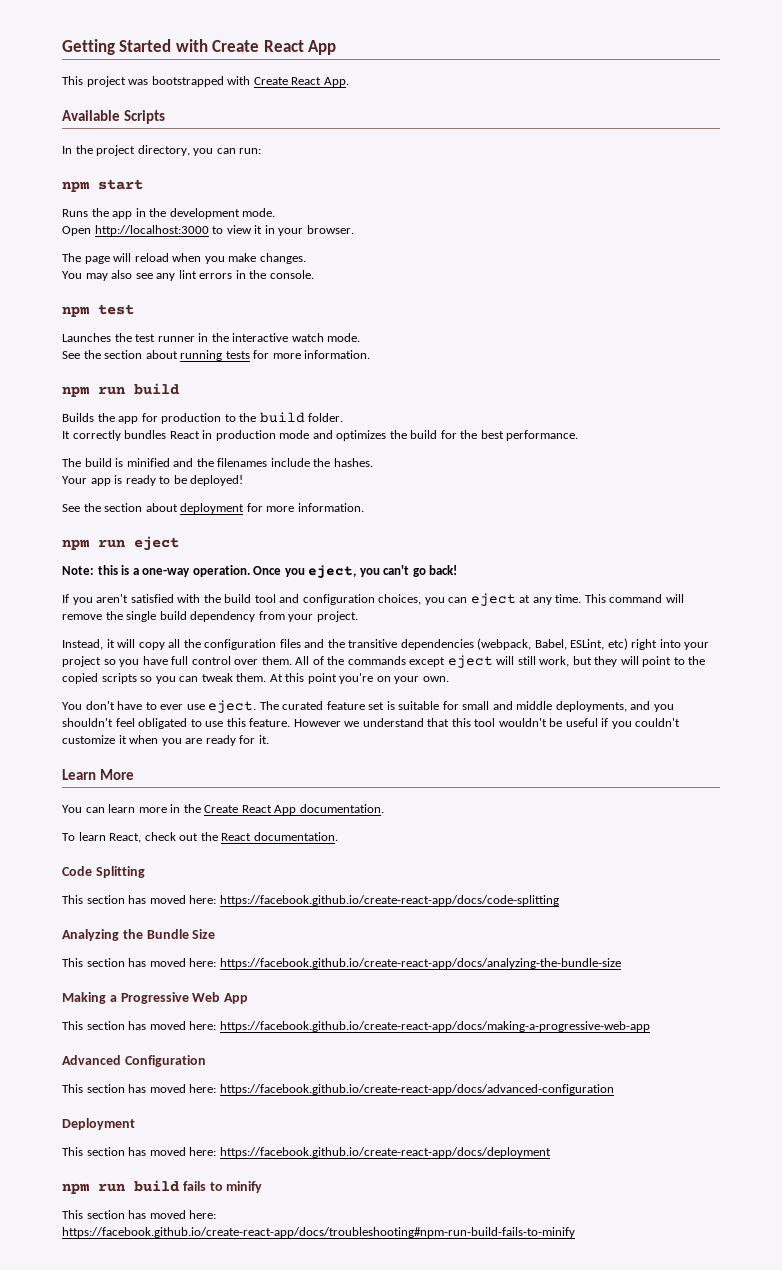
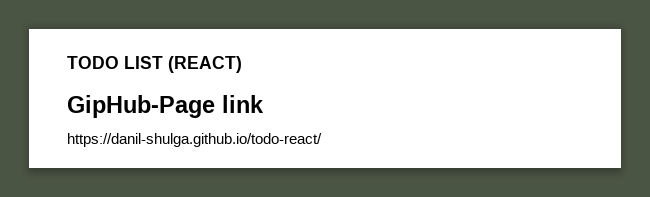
- Getting Started with Create React App
- This project was bootstrapped with Create React App.
- Available Scripts
- In the project directory, you can run:
- npm start
- Runs the app in the development mode.
- Open http://localhost:3000 to view it in your browser.
- The page will reload when you make changes.
- You may also see any lint errors in the console.
- npm test
- Launches the test runner in the interactive watch mode.
- See the section about running tests for more information.
- npm run build
- Builds the app for production to the build folder.
- It correctly bundles React in production mode and optimizes the build for the best performance.
- The build is minified and the filenames include the hashes.
- Your app is ready to be deployed!
- See the section about deployment for more information.
- npm run eject
- Note: this is a one-way operation. Once you eject, you can't go back!
- If you aren't satisfied with the build tool and configuration choices, you can eject at any time. This command will remove the single build dependency from your project.
- Instead, it will copy all the configuration files and the transitive dependencies (webpack, Babel, ESLint, etc) right into your project so you have full control over them. All of the commands except eject will still work, but they will point to the copied scripts so you can tweak them. At this point you're on your own.
- You don't have to ever use eject. The curated feature set is suitable for small and middle deployments, and you shouldn't feel obligated to use this feature. However we understand that this tool wouldn't be useful if you couldn't customize it when you are ready for it.
- Learn More
- You can learn more in the Create React App documentation.
- To learn React, check out the React documentation.
- Code Splitting
- This section has moved here: https://facebook.github.io/create-react-app/docs/code-splitting
- Analyzing the Bundle Size
- This section has moved here: https://facebook.github.io/create-react-app/docs/analyzing-the-bundle-size
- Making a Progressive Web App
- This section has moved here: https://facebook.github.io/create-react-app/docs/making-a-progressive-web-app
- Advanced Configuration
- This section has moved here: https://facebook.github.io/create-react-app/docs/advanced-configuration
- Deployment
- This section has moved here: https://facebook.github.io/create-react-app/docs/deployment
- npm run build fails to minify
- This section has moved here: https://facebook.github.io/create-react-app/docs/troubleshooting#npm-run-build-fails-to-minify
+ TODO LIST (REACT)
+ GipHub-Page link
+ https://danil-shulga.github.io/todo-react/

